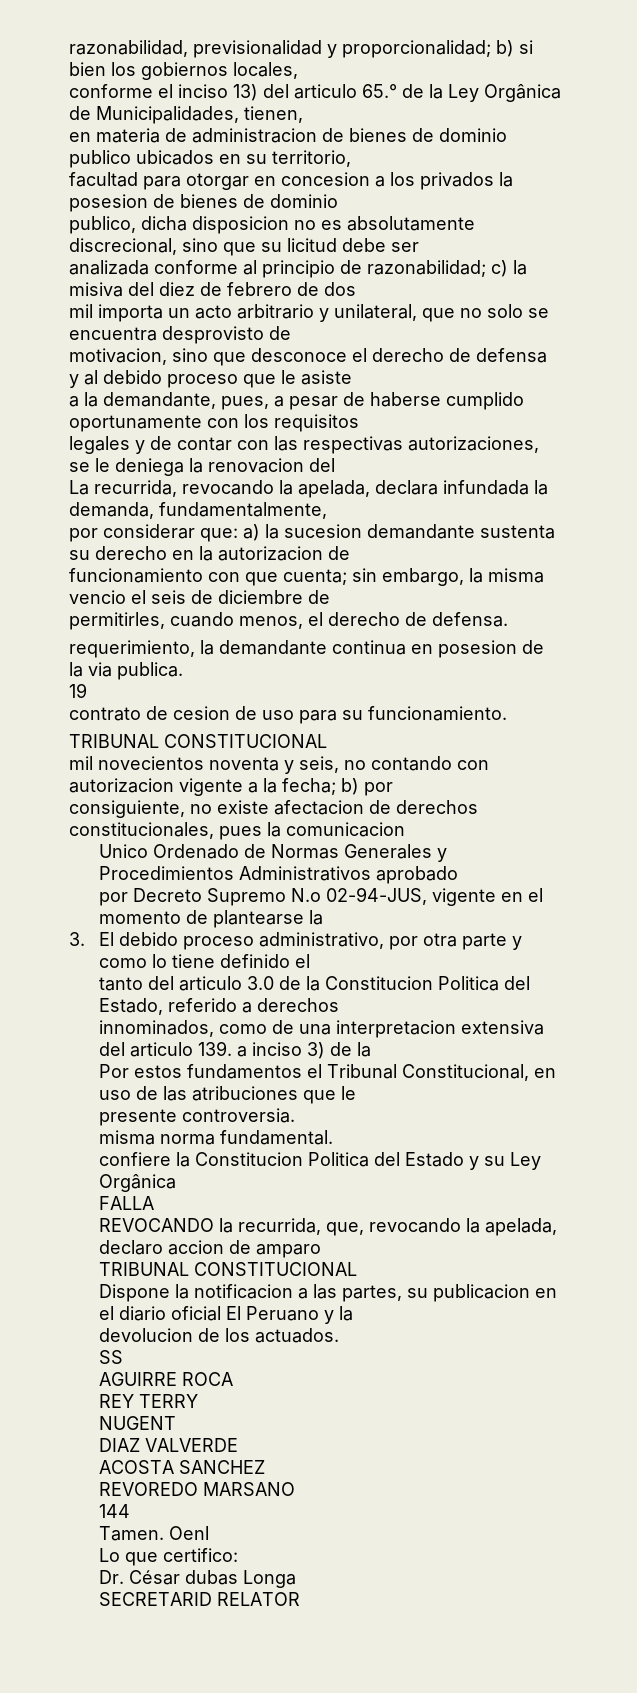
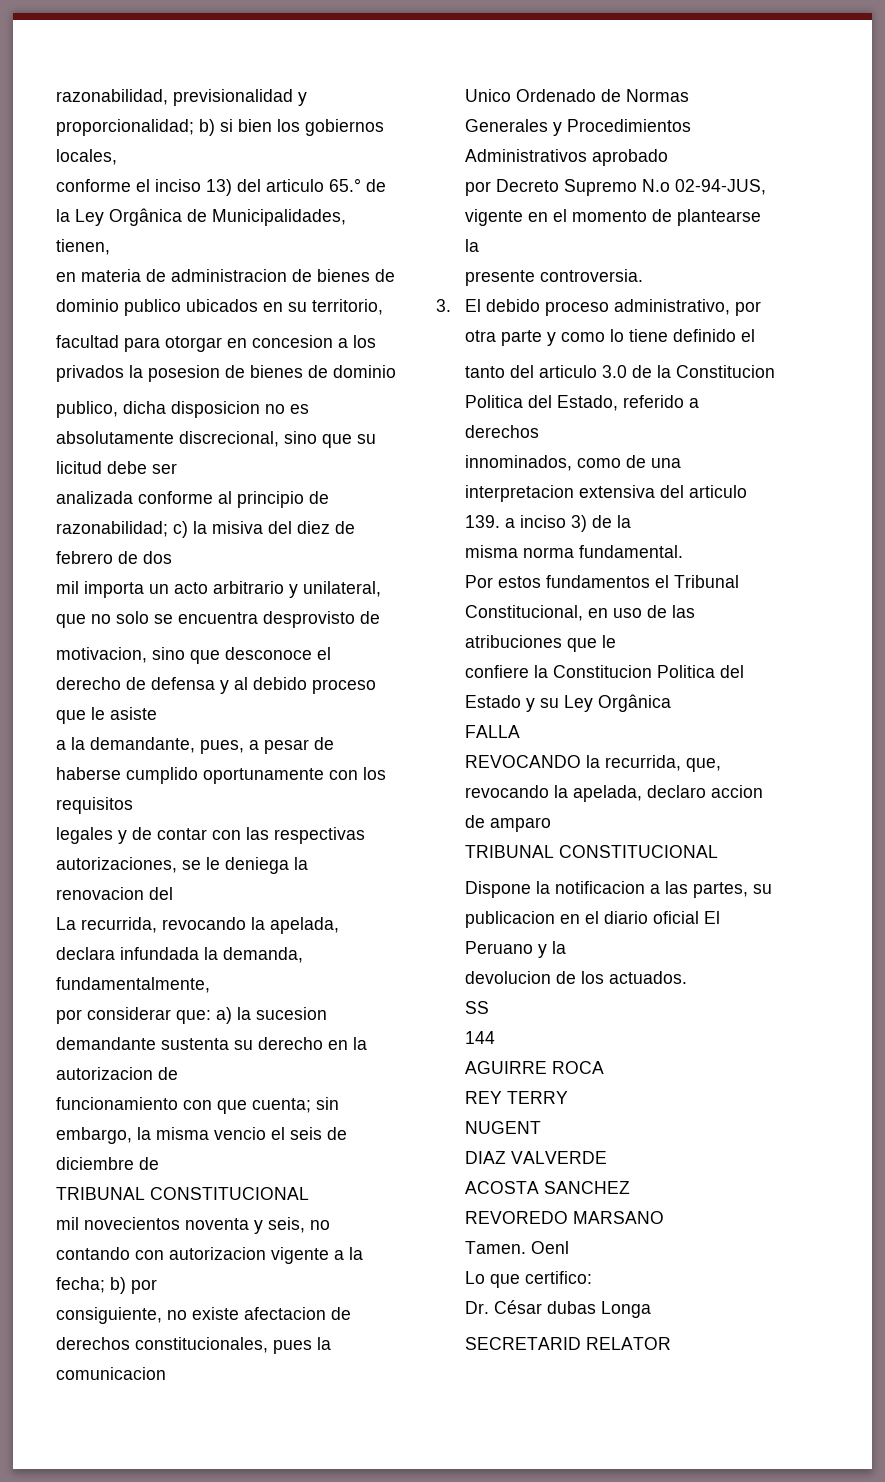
- permitirles, cuando menos, el derecho de defensa.
- requerimiento, la demandante continua en posesion de la via publica.
- 19
- contrato de cesion de uso para su funcionamiento.
+ presente controversia.
+ misma norma fundamental.
- presente controversia.
- misma norma fundamental.
+ 144
- 144

